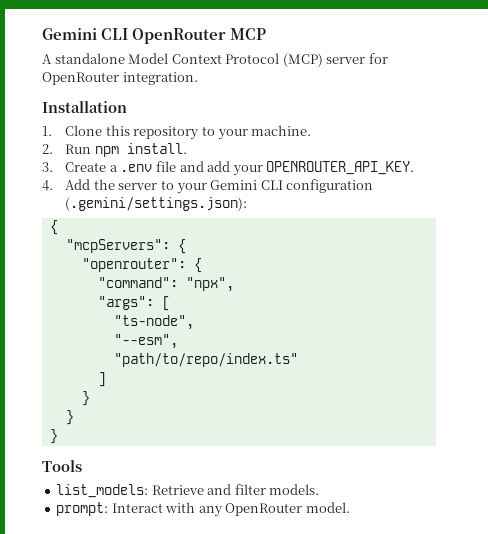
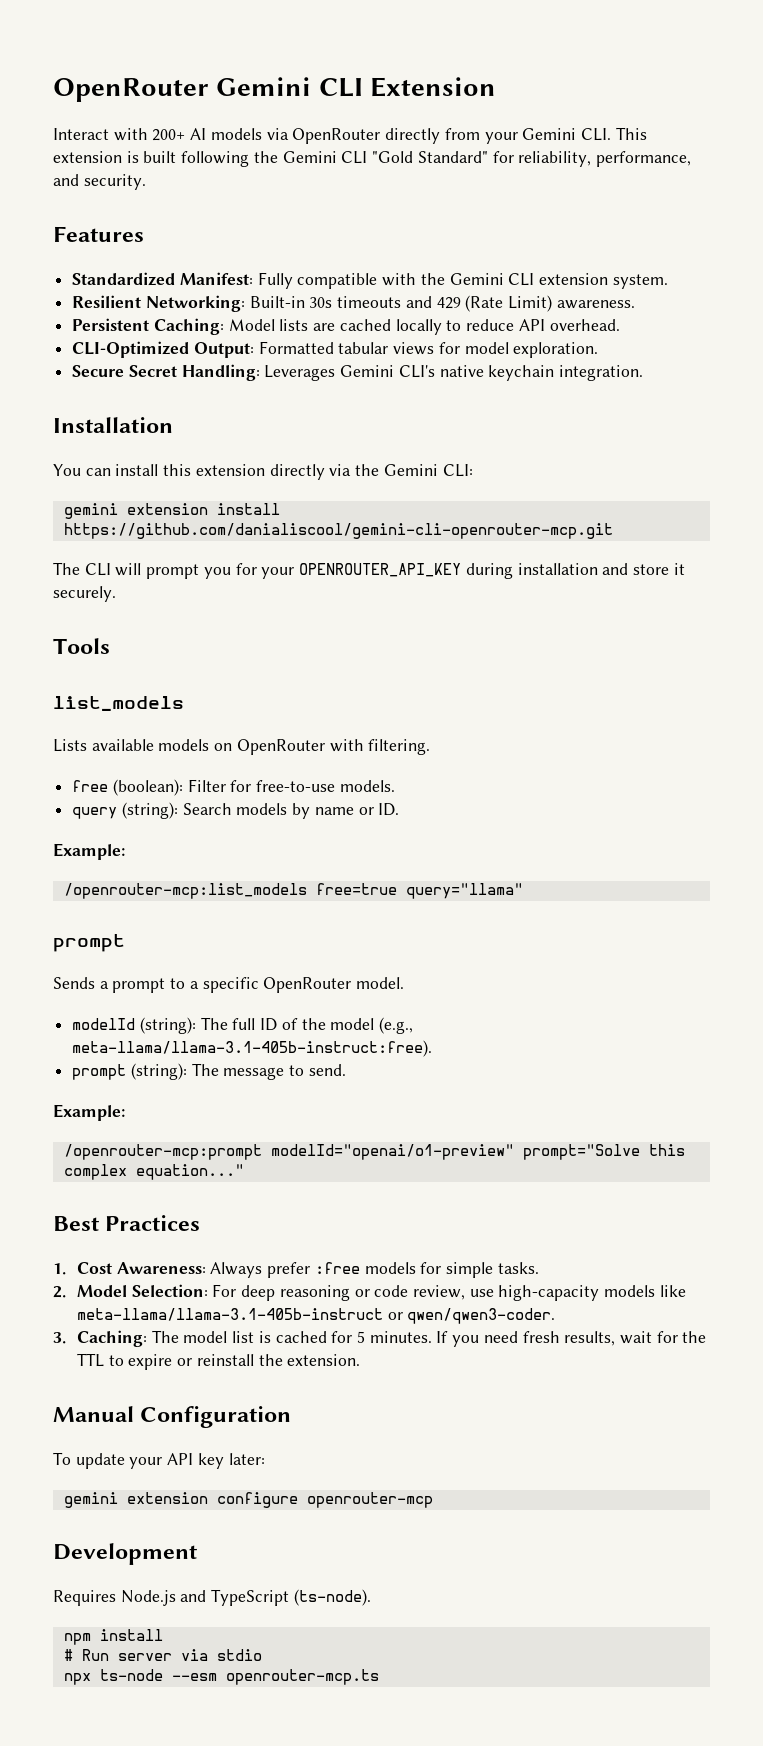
- Gemini CLI OpenRouter MCP
- A standalone Model Context Protocol (MCP) server for OpenRouter integration.
+ OpenRouter Gemini CLI Extension
+ Interact with 200+ AI models via OpenRouter directly from your Gemini CLI. This extension is built following the Gemini CLI "Gold Standard" for reliability, performance, and security.
+ Features
+ Standardized Manifest: Fully compatible with the Gemini CLI extension system.
+ Resilient Networking: Built-in 30s timeouts and 429 (Rate Limit) awareness.
+ Persistent Caching: Model lists are cached locally to reduce API overhead.
+ CLI-Optimized Output: Formatted tabular views for model exploration.
+ Secure Secret Handling: Leverages Gemini CLI's native keychain integration.
  Installation
- 1. Clone this repository to your machine.
- 2. Run npm install.
- 3. Create a .env file and add your OPENROUTER_API_KEY.
- 4. Add the server to your Gemini CLI configuration (.gemini/settings.json):
- {
- "mcpServers": {
- "openrouter": {
- "command": "npx",
- "args": [
- "ts-node",
- "--esm",
- "path/to/repo/index.ts"
- ]
- }
- }
- }
+ You can install this extension directly via the Gemini CLI:
+ gemini extension install https://github.com/danialiscool/gemini-cli-openrouter-mcp.git
+ The CLI will prompt you for your OPENROUTER_API_KEY during installation and store it securely.
  Tools
- list_models: Retrieve and filter models.
- prompt: Interact with any OpenRouter model.
+ list_models
+ Lists available models on OpenRouter with filtering.
+ free (boolean): Filter for free-to-use models.
+ query (string): Search models by name or ID.
+ Example:
+ /openrouter-mcp:list_models free=true query="llama"
+ prompt
+ Sends a prompt to a specific OpenRouter model.
+ modelId (string): The full ID of the model (e.g., meta-llama/llama-3.1-405b-instruct:free).
+ prompt (string): The message to send.
+ Example:
+ /openrouter-mcp:prompt modelId="openai/o1-preview" prompt="Solve this complex equation..."
+ Best Practices
+ 1. Cost Awareness: Always prefer :free models for simple tasks.
+ 2. Model Selection: For deep reasoning or code review, use high-capacity models like meta-llama/llama-3.1-405b-instruct or qwen/qwen3-coder.
+ 3. Caching: The model list is cached for 5 minutes. If you need fresh results, wait for the TTL to expire or reinstall the extension.
+ Manual Configuration
+ To update your API key later:
+ gemini extension configure openrouter-mcp
+ Development
+ Requires Node.js and TypeScript (ts-node).
+ npm install
+ # Run server via stdio
+ npx ts-node --esm openrouter-mcp.ts

